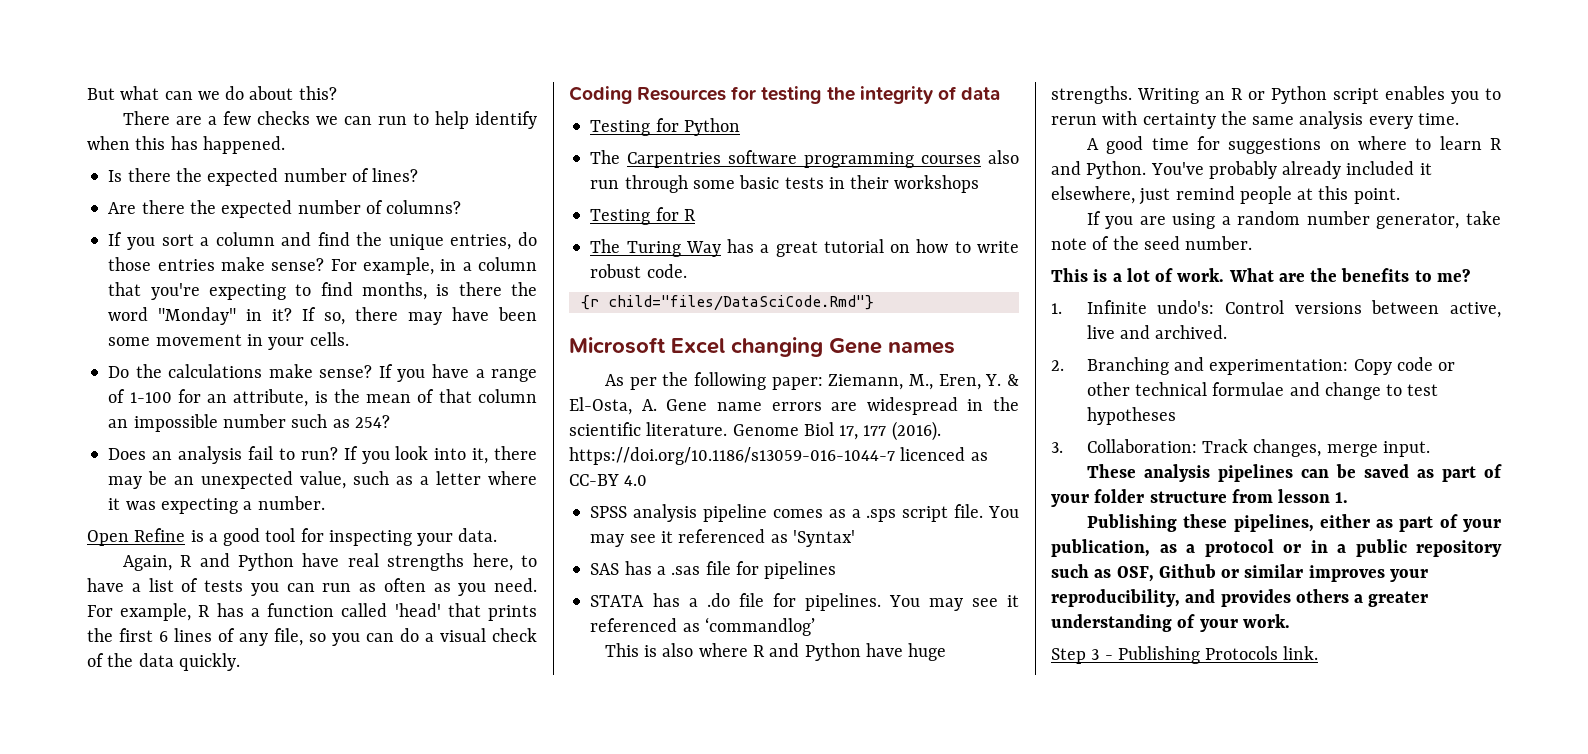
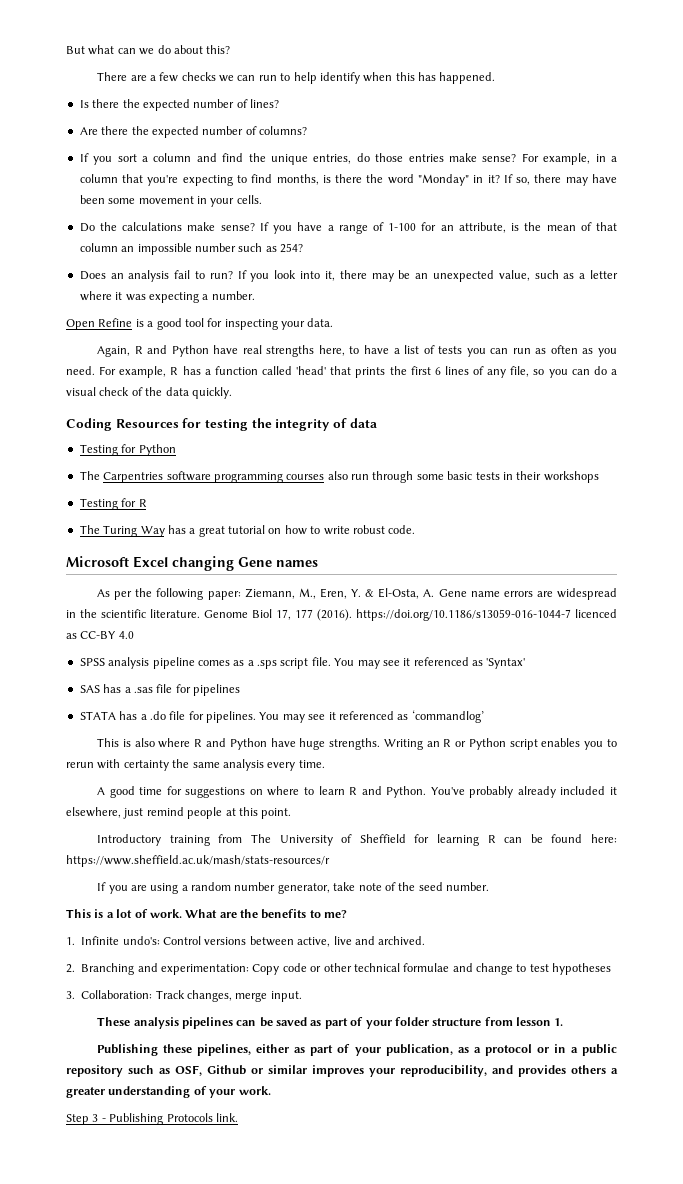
- {r child="files/DataSciCode.Rmd"}
+ Introductory training from The University of Sheffield for learning R can be found here: https://www.sheffield.ac.uk/mash/stats-resources/r

